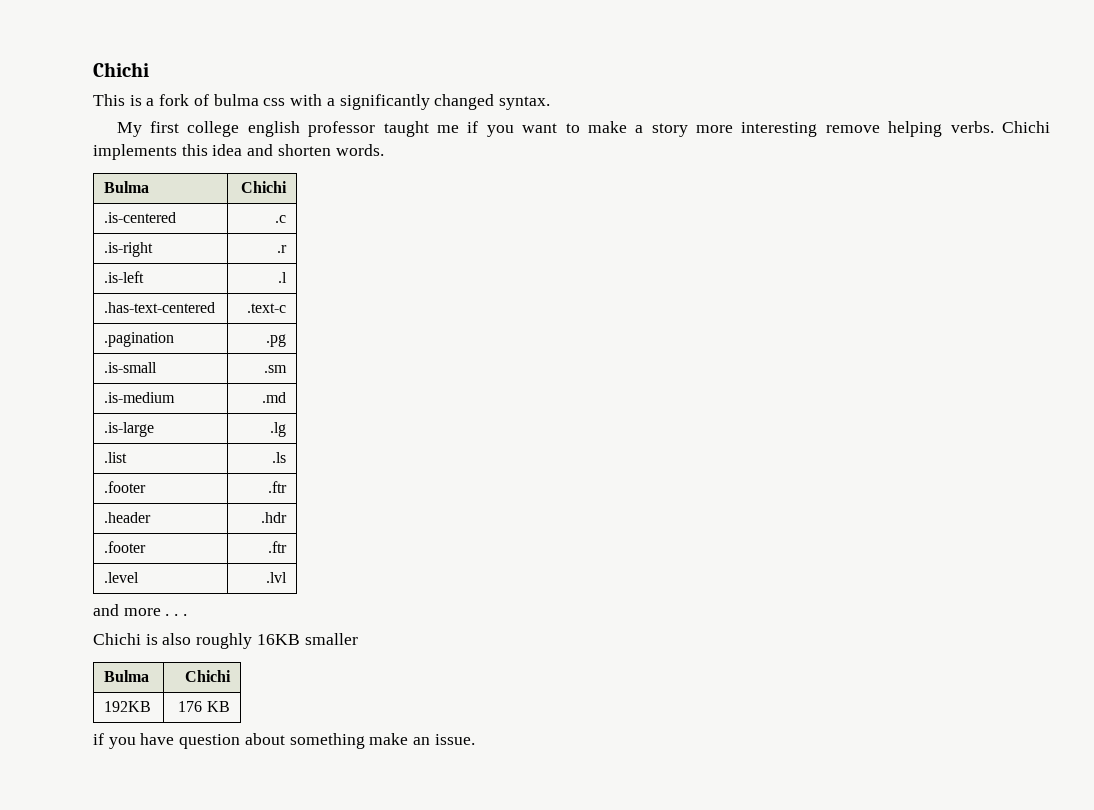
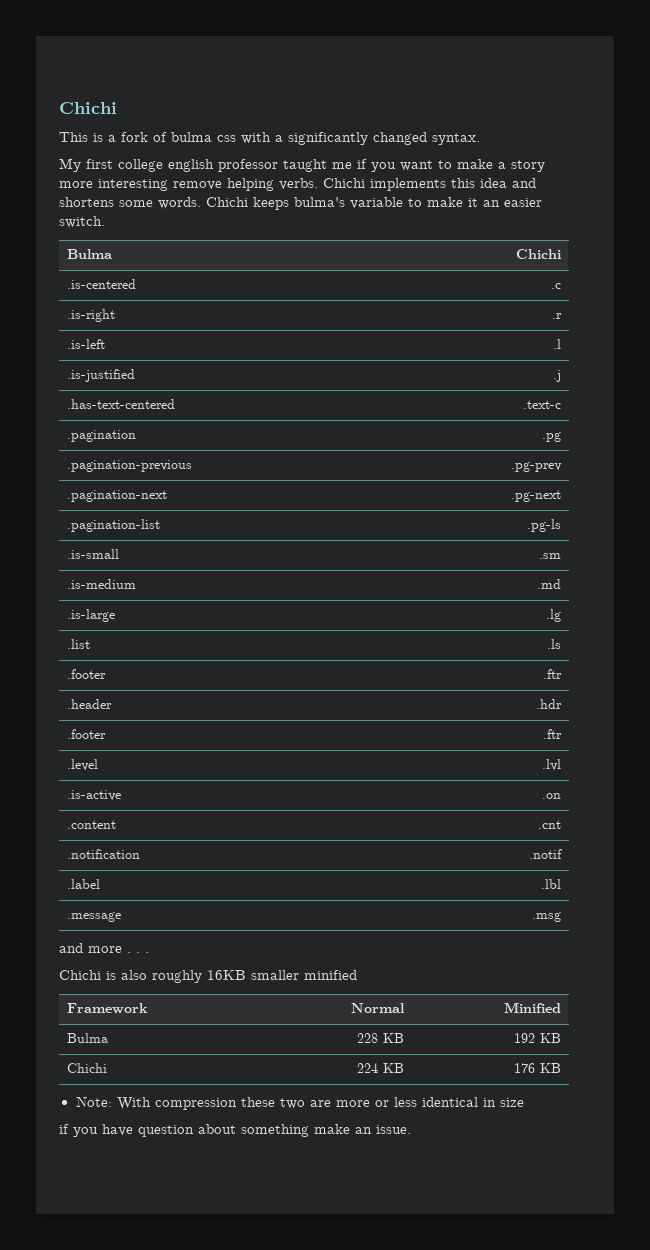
- Chichi implements this idea and shorten words.
+ Chichi implements this idea and shortens some words. Chichi keeps bulma's variable to make it an easier switch.
+ .is-justified | .j
+ .pagination-previous | .pg-prev
+ .pagination-next | .pg-next
+ .pagination-list | .pg-ls
+ .is-active | .on
+ .content | .cnt
+ .notification | .notif
+ .label | .lbl
+ .message | .msg
- Chichi is also roughly 16KB smaller
- Bulma | Chichi
- 192KB | 176 KB
+ Chichi is also roughly 16KB smaller minified
+ Framework | Normal | Minified
+ Bulma | 228 KB | 192 KB
+ Chichi | 224 KB | 176 KB
+ Note: With compression these two are more or less identical in size

